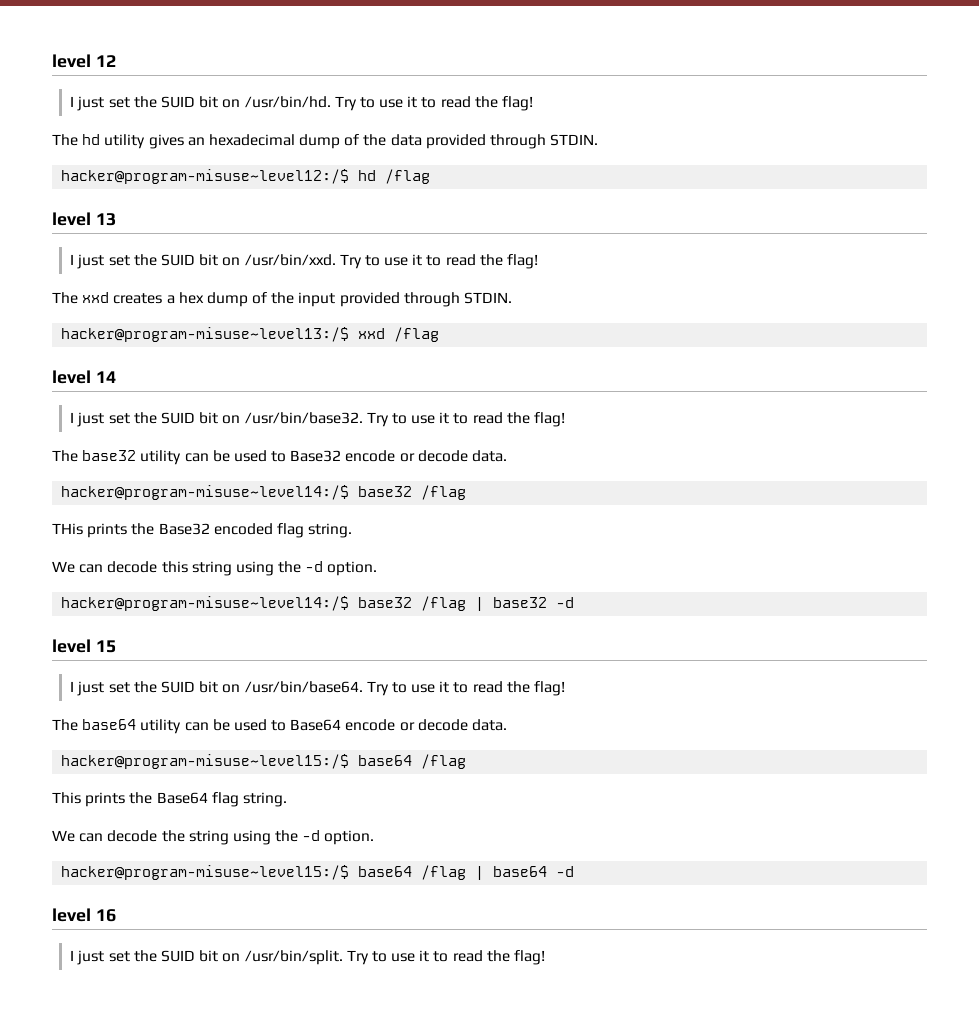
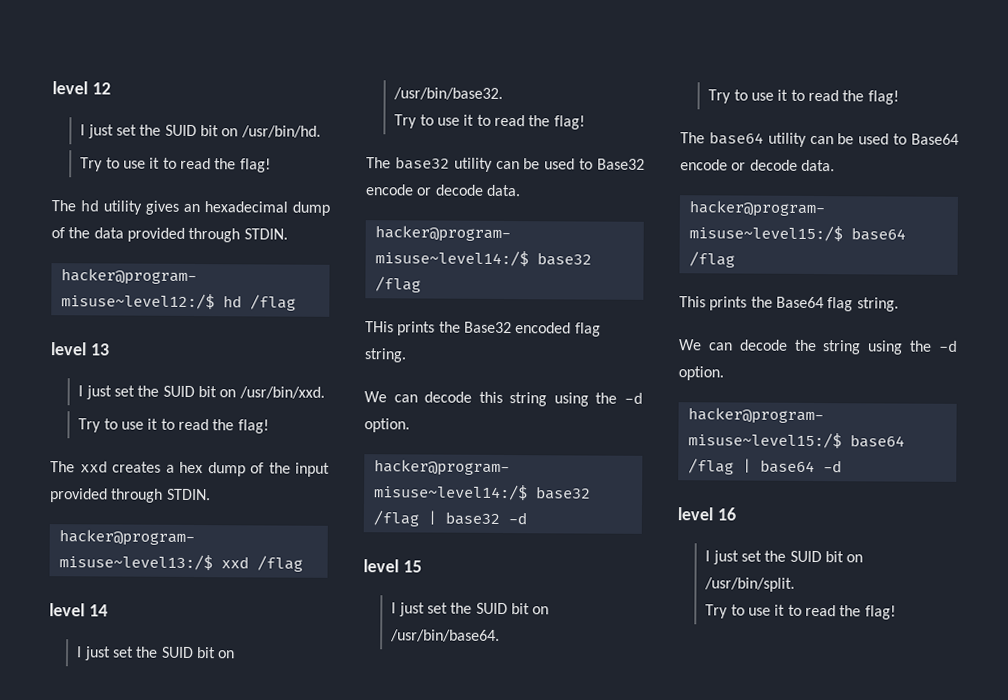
- I just set the SUID bit on /usr/bin/hd. Try to use it to read the flag!
+ I just set the SUID bit on /usr/bin/hd.
+ Try to use it to read the flag!
- I just set the SUID bit on /usr/bin/xxd. Try to use it to read the flag!
+ I just set the SUID bit on /usr/bin/xxd.
+ Try to use it to read the flag!
- I just set the SUID bit on /usr/bin/base32. Try to use it to read the flag!
+ I just set the SUID bit on /usr/bin/base32.
+ Try to use it to read the flag!
- I just set the SUID bit on /usr/bin/base64. Try to use it to read the flag!
+ I just set the SUID bit on /usr/bin/base64.
+ Try to use it to read the flag!
- I just set the SUID bit on /usr/bin/split. Try to use it to read the flag!
+ I just set the SUID bit on /usr/bin/split.
+ Try to use it to read the flag!

